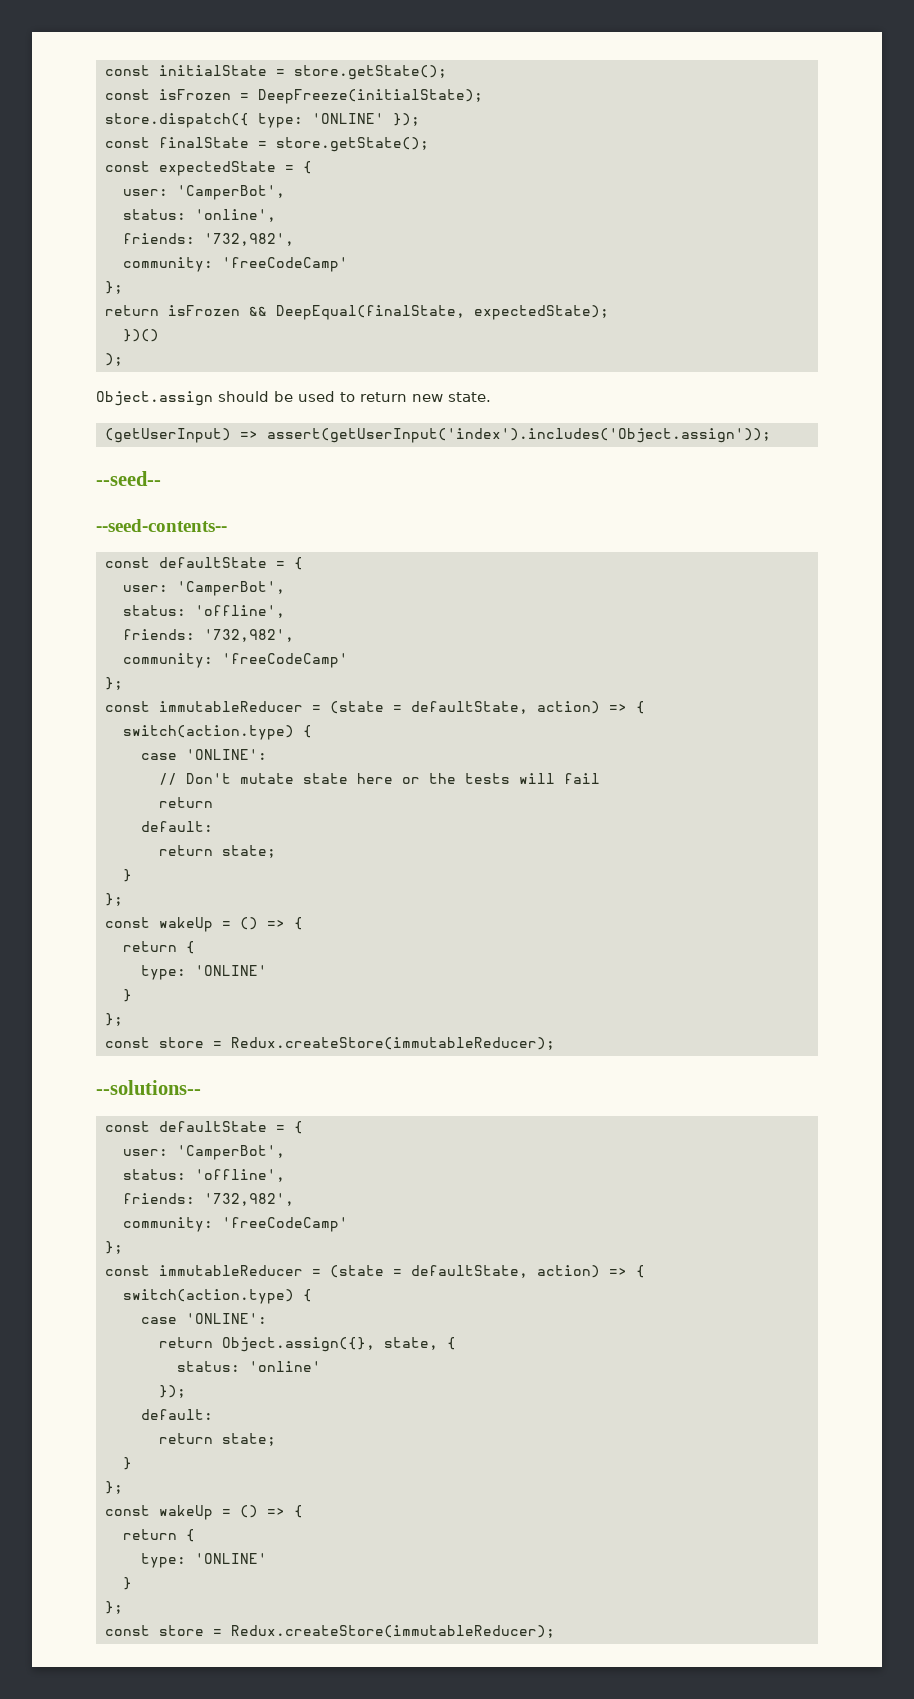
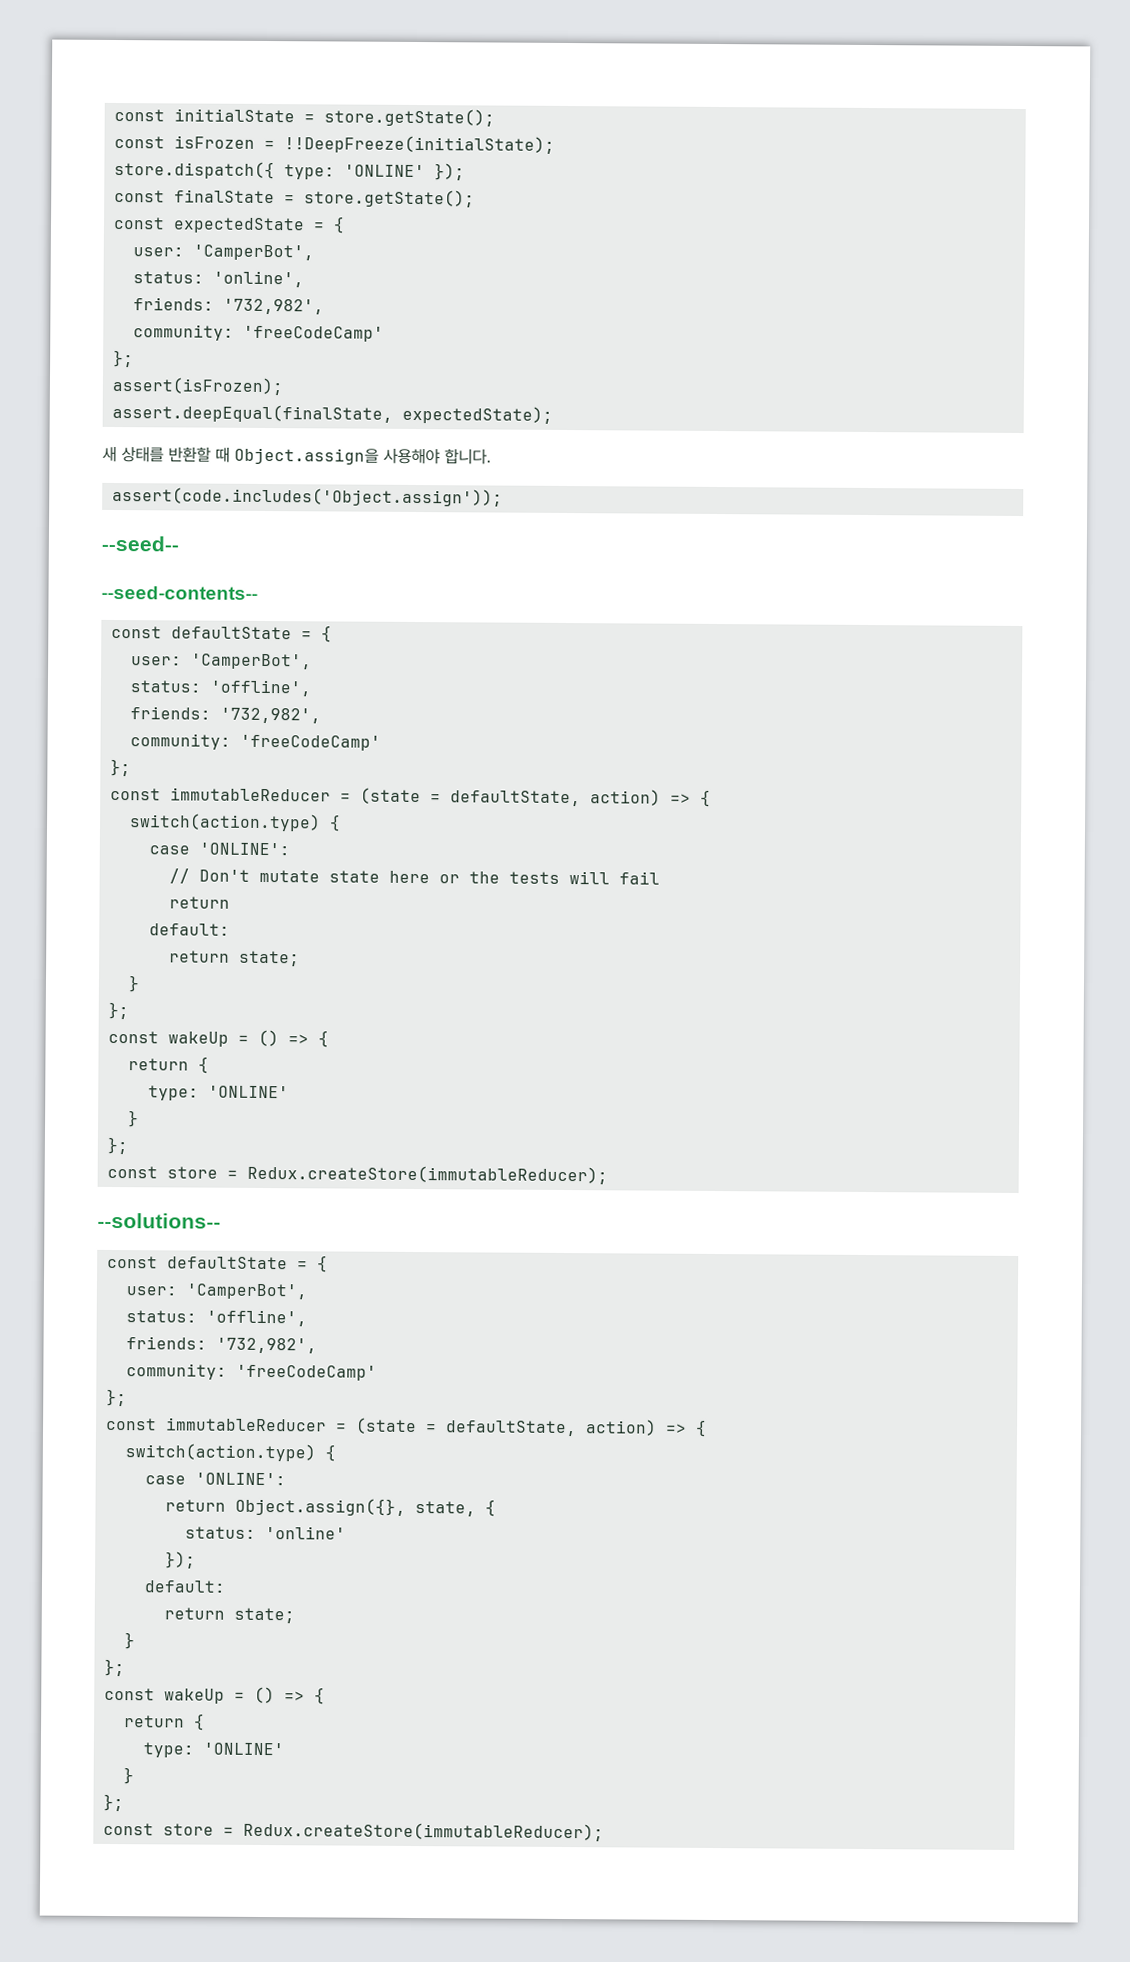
- const isFrozen = DeepFreeze(initialState);
+ const isFrozen = !!DeepFreeze(initialState);
- return isFrozen && DeepEqual(finalState, expectedState);
- })()
- );
- Object.assign should be used to return new state.
- (getUserInput) => assert(getUserInput('index').includes('Object.assign'));
+ assert(isFrozen);
+ assert.deepEqual(finalState, expectedState);
+ 새 상태를 반환할 때 Object.assign을 사용해야 합니다.
+ assert(code.includes('Object.assign'));

